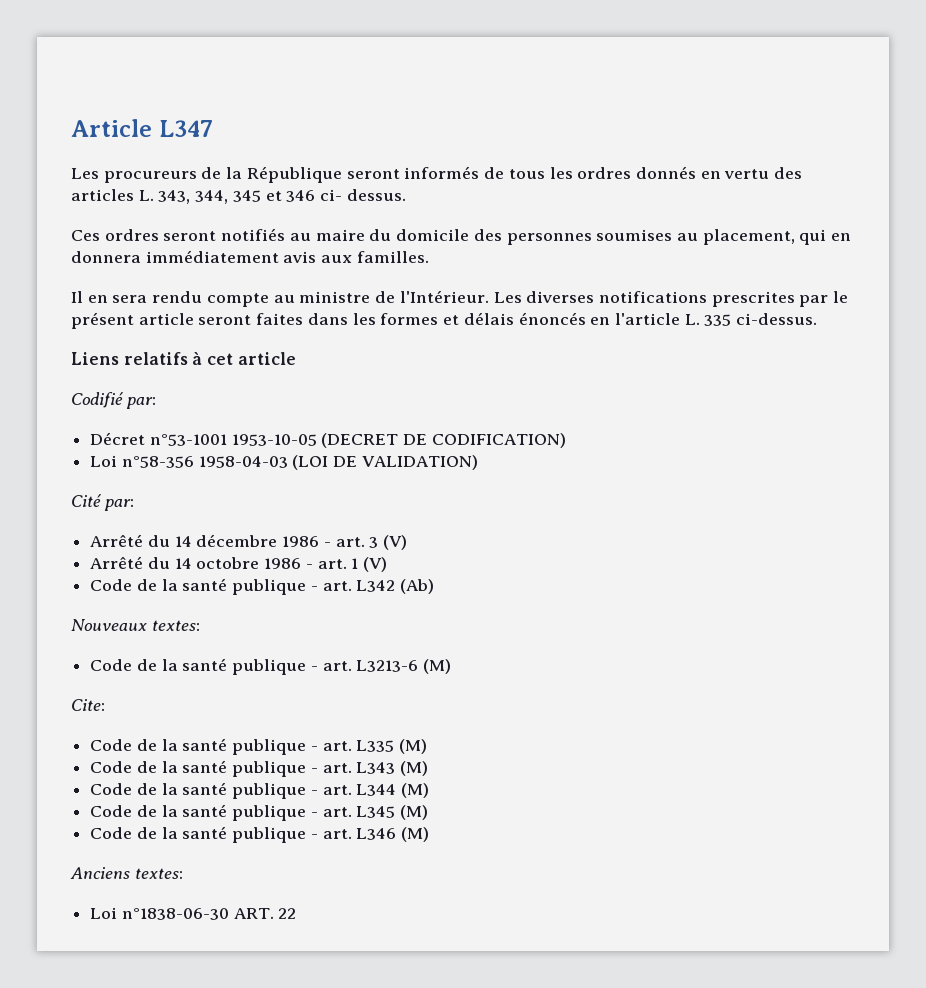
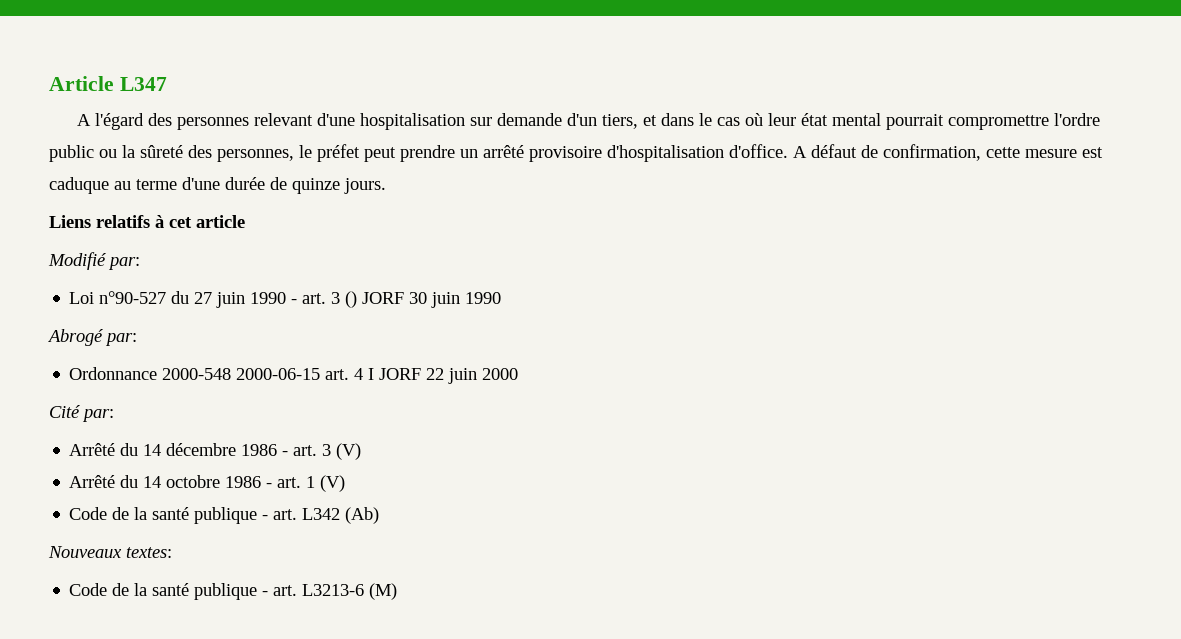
- Les procureurs de la République seront informés de tous les ordres donnés en vertu des articles L. 343, 344, 345 et 346 ci- dessus.
- Ces ordres seront notifiés au maire du domicile des personnes soumises au placement, qui en donnera immédiatement avis aux familles.
- Il en sera rendu compte au ministre de l'Intérieur. Les diverses notifications prescrites par le présent article seront faites dans les formes et délais énoncés en l'article L. 335 ci-dessus.
+ A l'égard des personnes relevant d'une hospitalisation sur demande d'un tiers, et dans le cas où leur état mental pourrait compromettre l'ordre public ou la sûreté des personnes, le préfet peut prendre un arrêté provisoire d'hospitalisation d'office. A défaut de confirmation, cette mesure est caduque au terme d'une durée de quinze jours.
- Codifié par:
- Décret n°53-1001 1953-10-05 (DECRET DE CODIFICATION)
- Loi n°58-356 1958-04-03 (LOI DE VALIDATION)
+ Modifié par:
+ Loi n°90-527 du 27 juin 1990 - art. 3 () JORF 30 juin 1990
+ Abrogé par:
+ Ordonnance 2000-548 2000-06-15 art. 4 I JORF 22 juin 2000
- Cite:
- Code de la santé publique - art. L335 (M)
- Code de la santé publique - art. L343 (M)
- Code de la santé publique - art. L344 (M)
- Code de la santé publique - art. L345 (M)
- Code de la santé publique - art. L346 (M)
- Anciens textes:
- Loi n°1838-06-30 ART. 22

